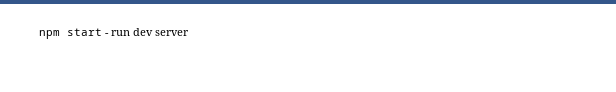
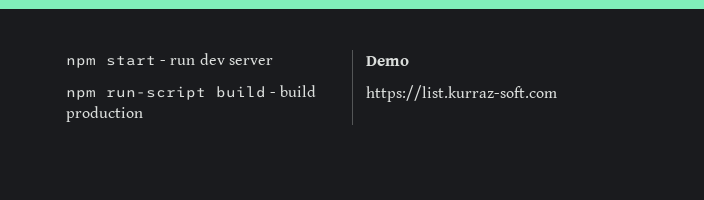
+ npm run-script build - build production
+ Demo
+ https://list.kurraz-soft.com

